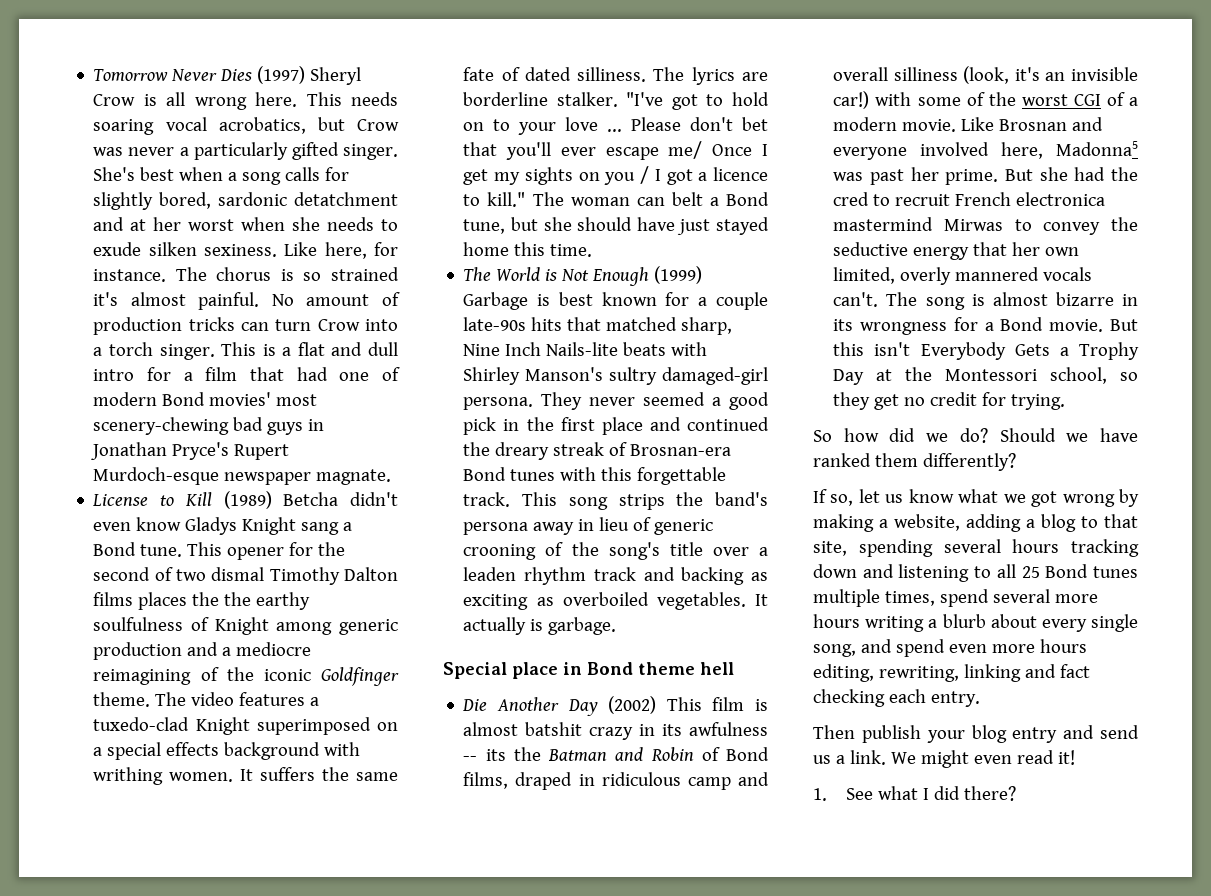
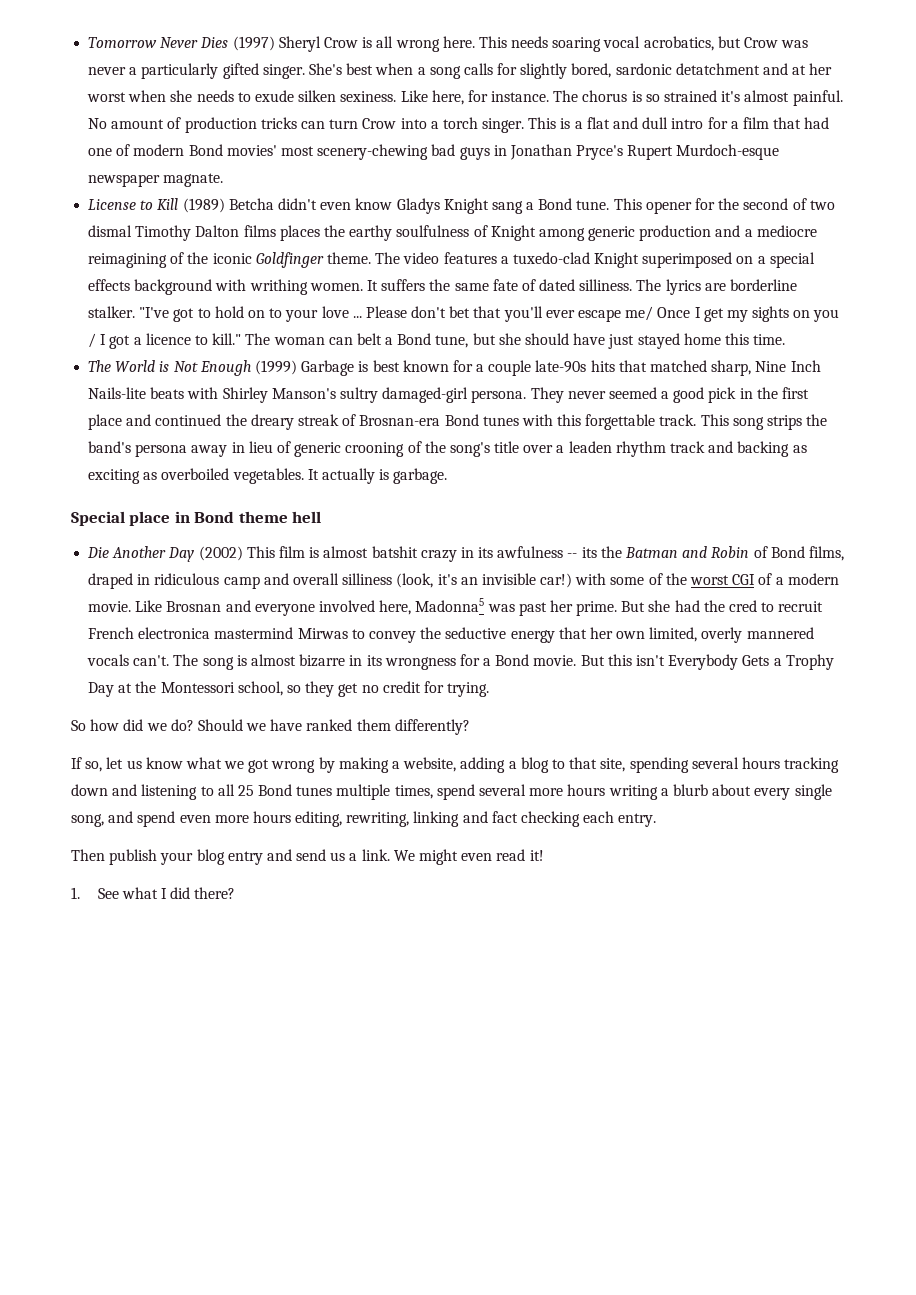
- This opener for the second of two dismal Timothy Dalton films places the the earthy soulfulness of Knight among generic production and a mediocre reimagining of the iconic Goldfinger theme.
+ This opener for the second of two dismal Timothy Dalton films places the earthy soulfulness of Knight among generic production and a mediocre reimagining of the iconic Goldfinger theme.

